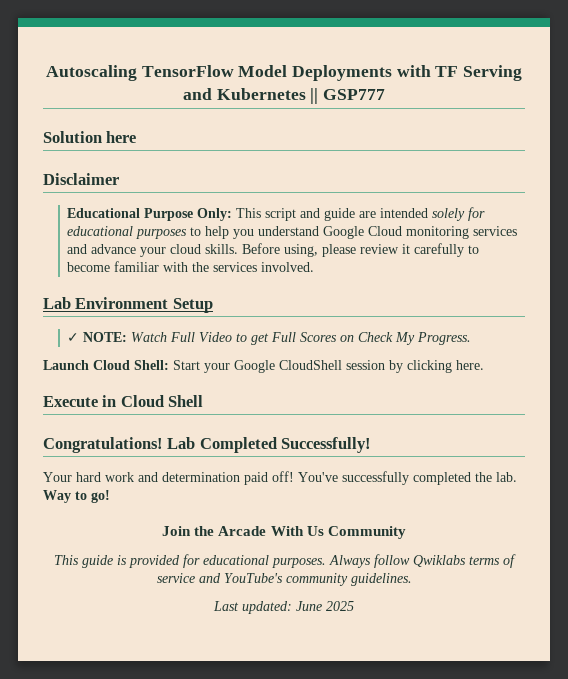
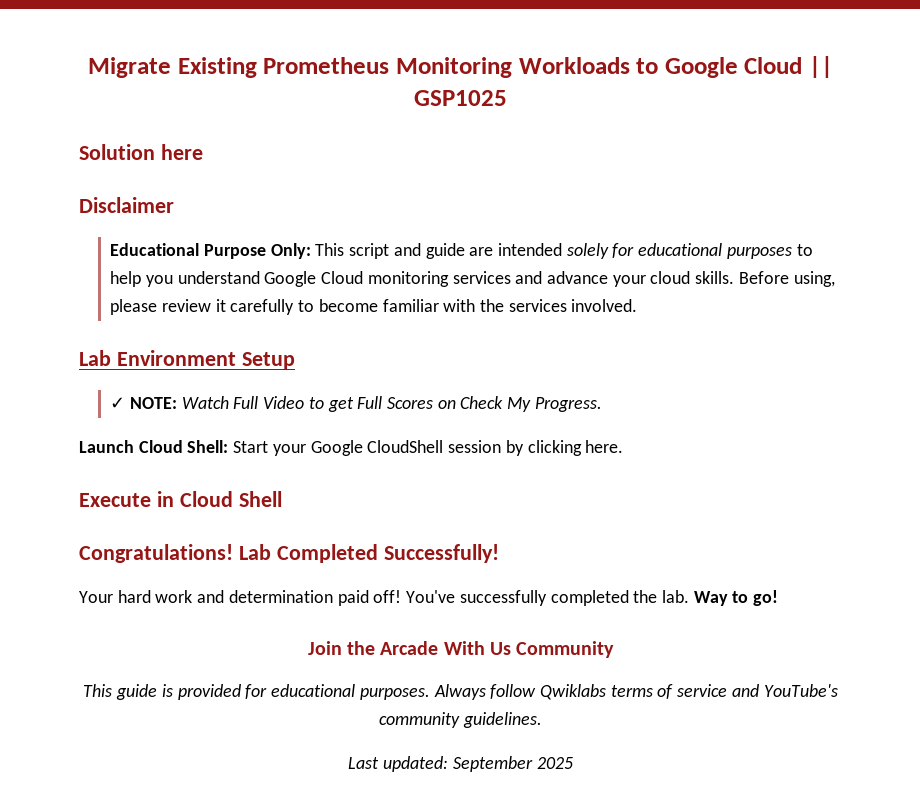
- Autoscaling TensorFlow Model Deployments with TF Serving and Kubernetes || GSP777
+ Migrate Existing Prometheus Monitoring Workloads to Google Cloud || GSP1025
- Last updated: June 2025
+ Last updated: September 2025

